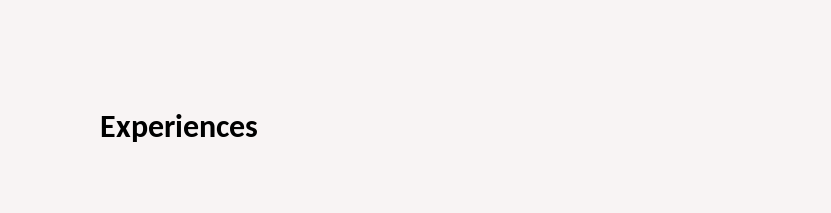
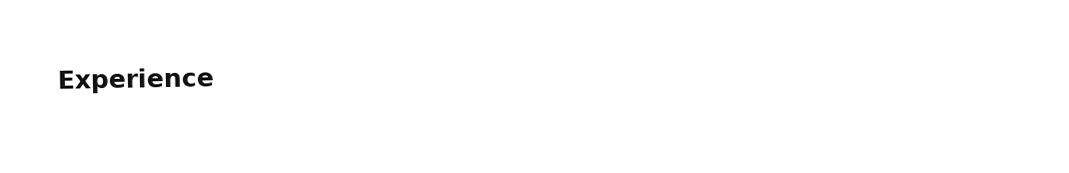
- Experiences
+ Experience

